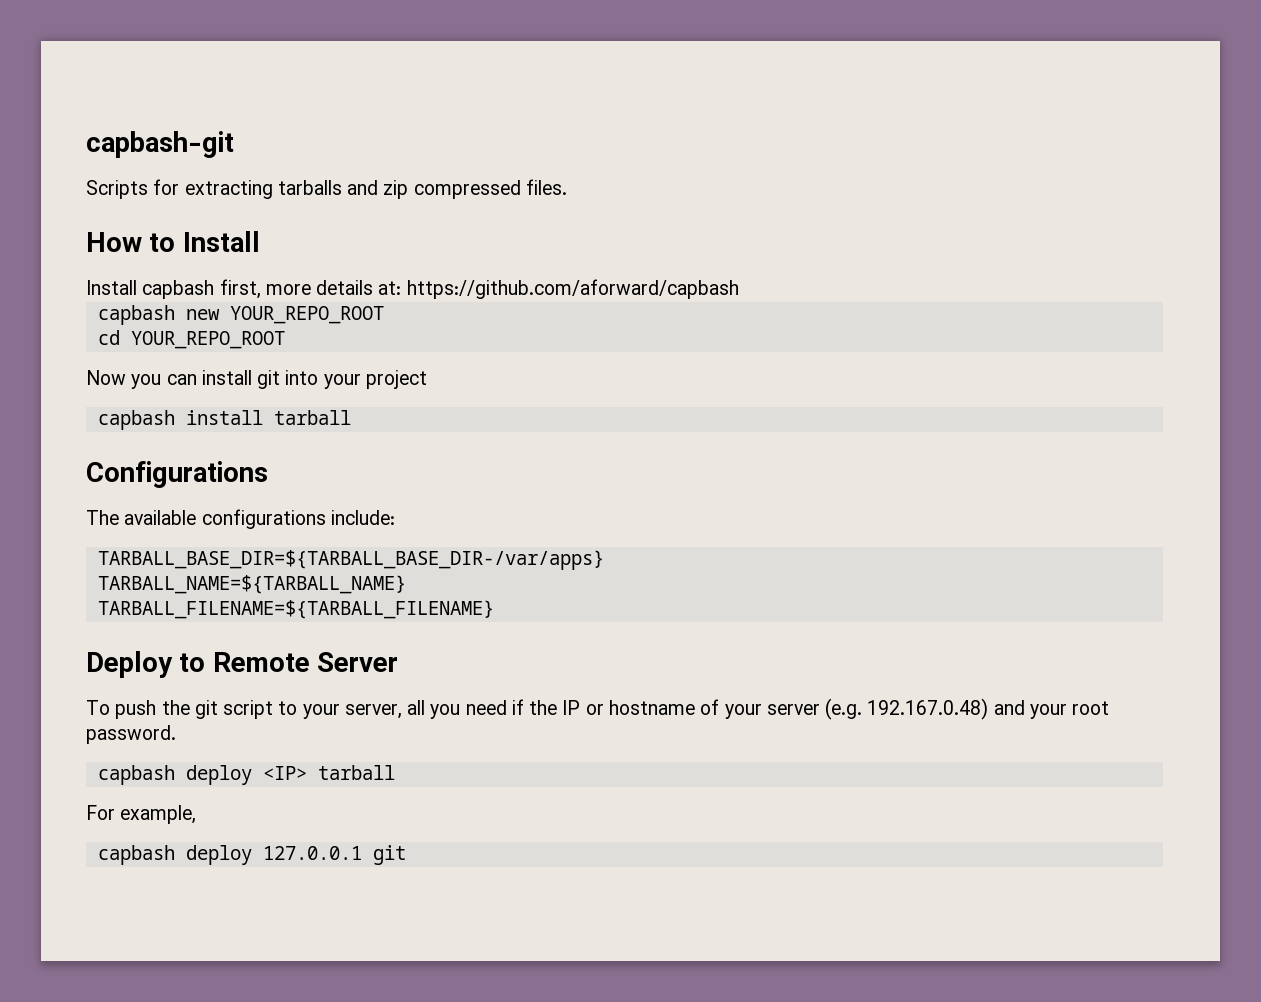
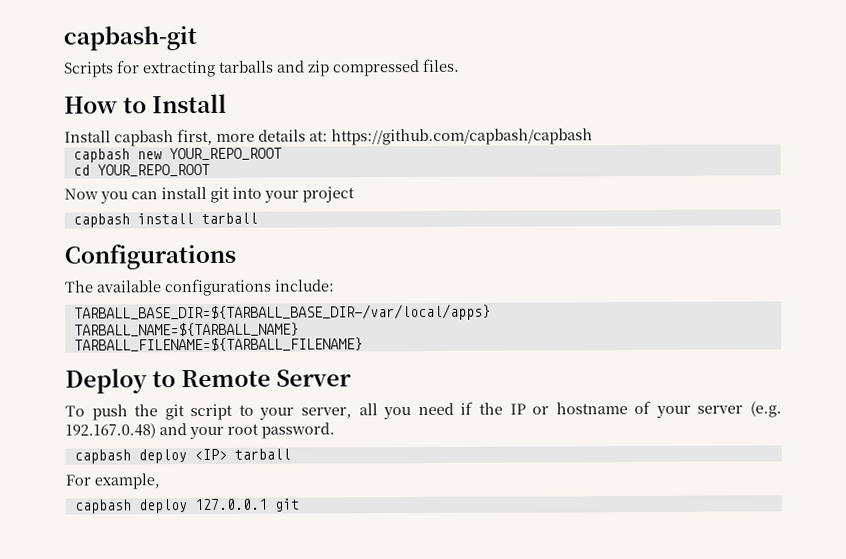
- Install capbash first, more details at: https://github.com/aforward/capbash
+ Install capbash first, more details at: https://github.com/capbash/capbash
- TARBALL_BASE_DIR=${TARBALL_BASE_DIR-/var/apps}
+ TARBALL_BASE_DIR=${TARBALL_BASE_DIR-/var/local/apps}

